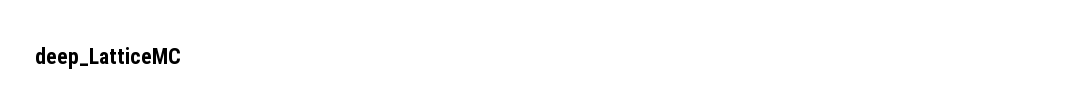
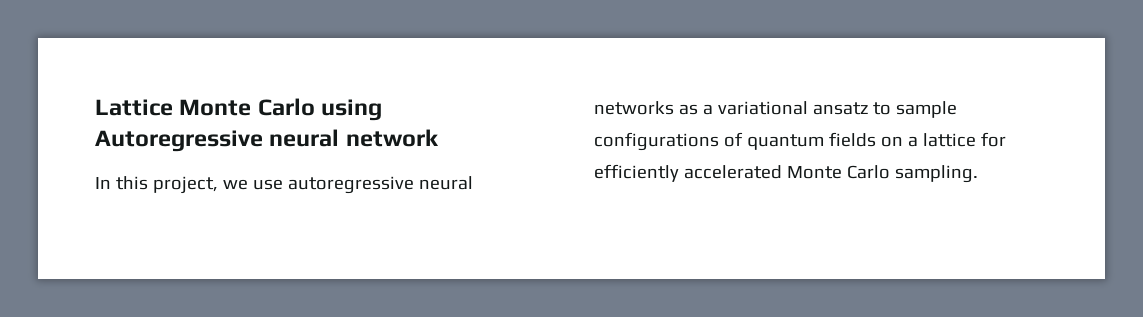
- deep_LatticeMC
+ Lattice Monte Carlo using Autoregressive neural network
+ In this project, we use autoregressive neural networks as a variational ansatz to sample configurations of quantum fields on a lattice for efficiently accelerated Monte Carlo sampling.

